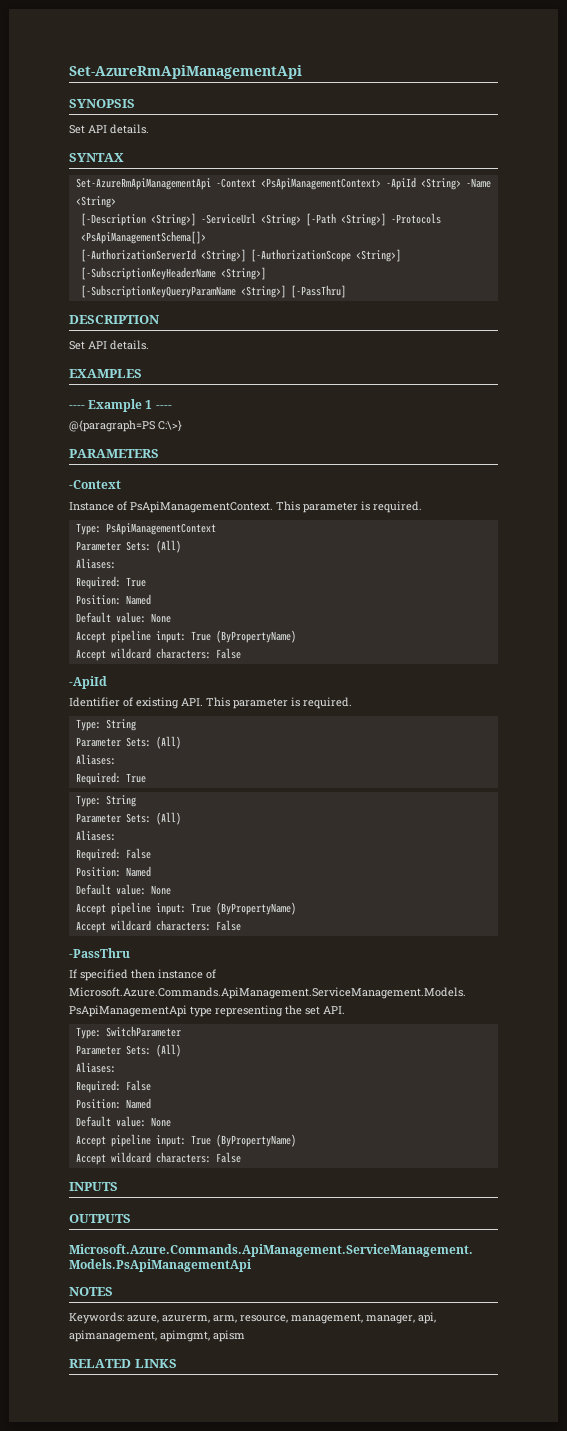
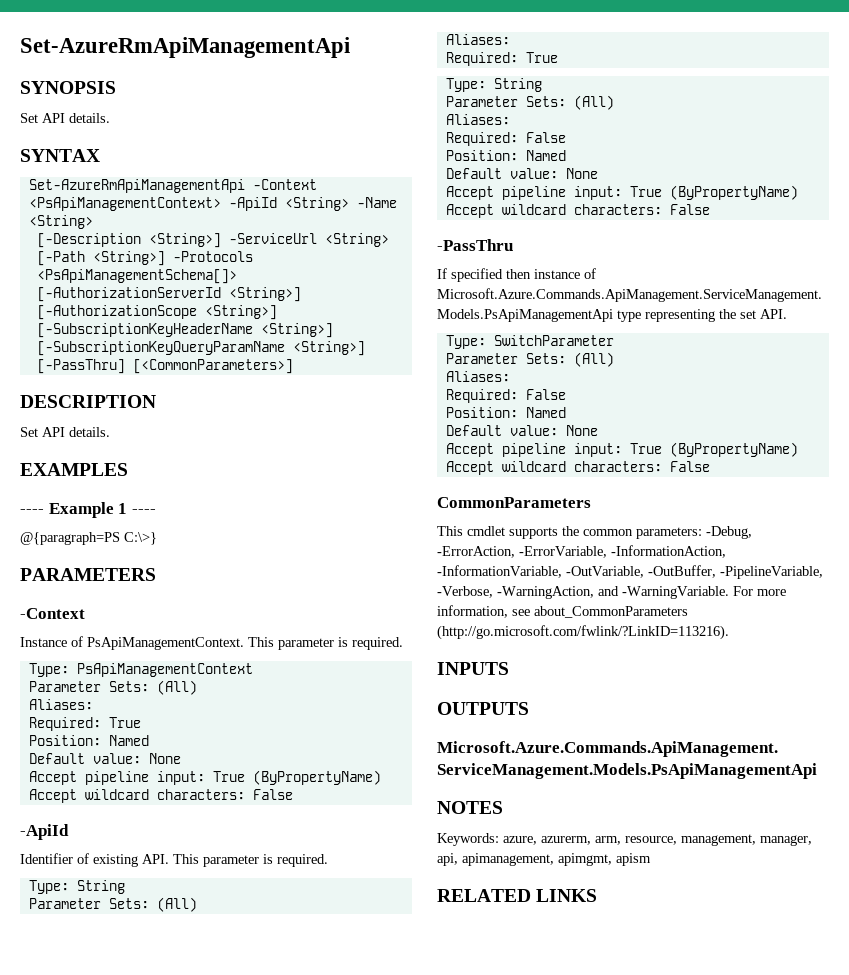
- [-SubscriptionKeyQueryParamName <String>] [-PassThru]
+ [-SubscriptionKeyQueryParamName <String>] [-PassThru] [<CommonParameters>]
+ CommonParameters
+ This cmdlet supports the common parameters: -Debug, -ErrorAction, -ErrorVariable, -InformationAction, -InformationVariable, -OutVariable, -OutBuffer, -PipelineVariable, -Verbose, -WarningAction, and -WarningVariable. For more information, see about_CommonParameters (http://go.microsoft.com/fwlink/?LinkID=113216).

